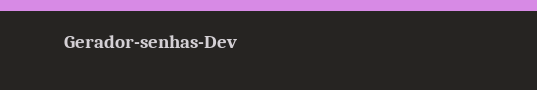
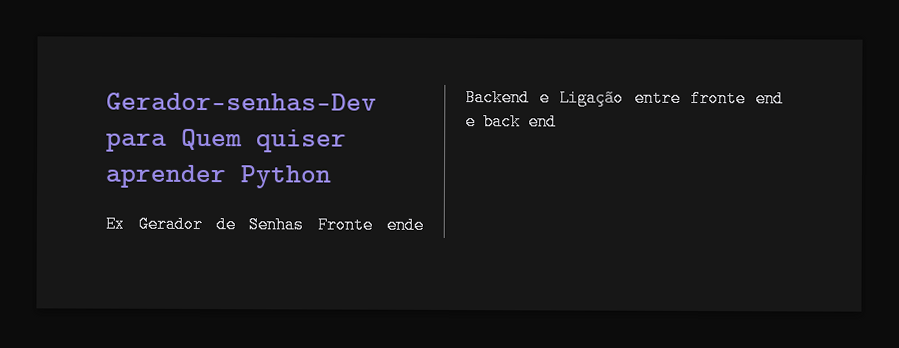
- Gerador-senhas-Dev
+ Gerador-senhas-Dev para Quem quiser aprender Python
+ Ex Gerador de Senhas Fronte ende Backend e Ligação entre fronte end e back end

